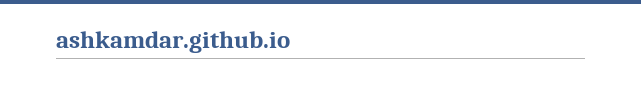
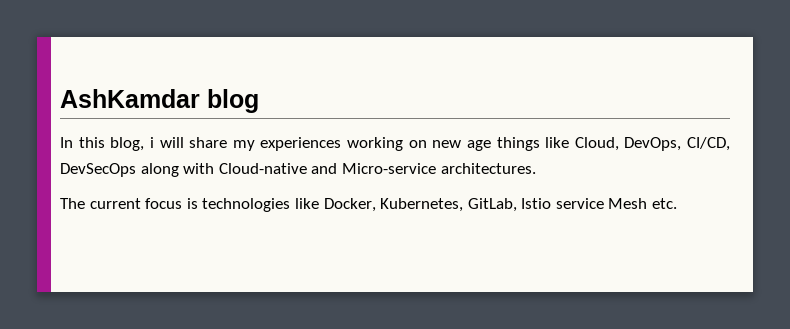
- ashkamdar.github.io
+ AshKamdar blog
+ In this blog, i will share my experiences working on new age things like Cloud, DevOps, CI/CD, DevSecOps along with Cloud-native and Micro-service architectures.
+ The current focus is technologies like Docker, Kubernetes, GitLab, Istio service Mesh etc.

